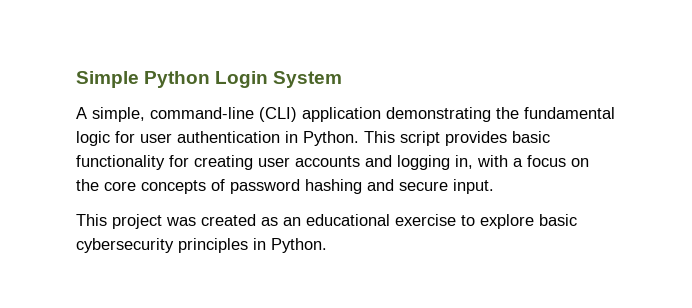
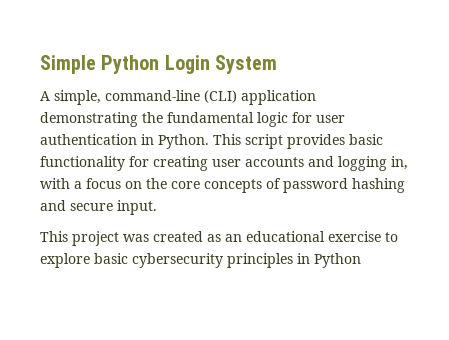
- This project was created as an educational exercise to explore basic cybersecurity principles in Python.
+ This project was created as an educational exercise to explore basic cybersecurity principles in Python

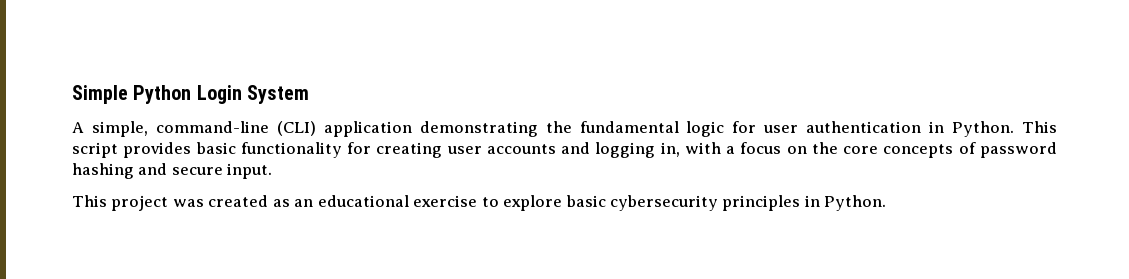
- This project was created as an educational exercise to explore basic cybersecurity principles in Python
+ This project was created as an educational exercise to explore basic cybersecurity principles in Python.

